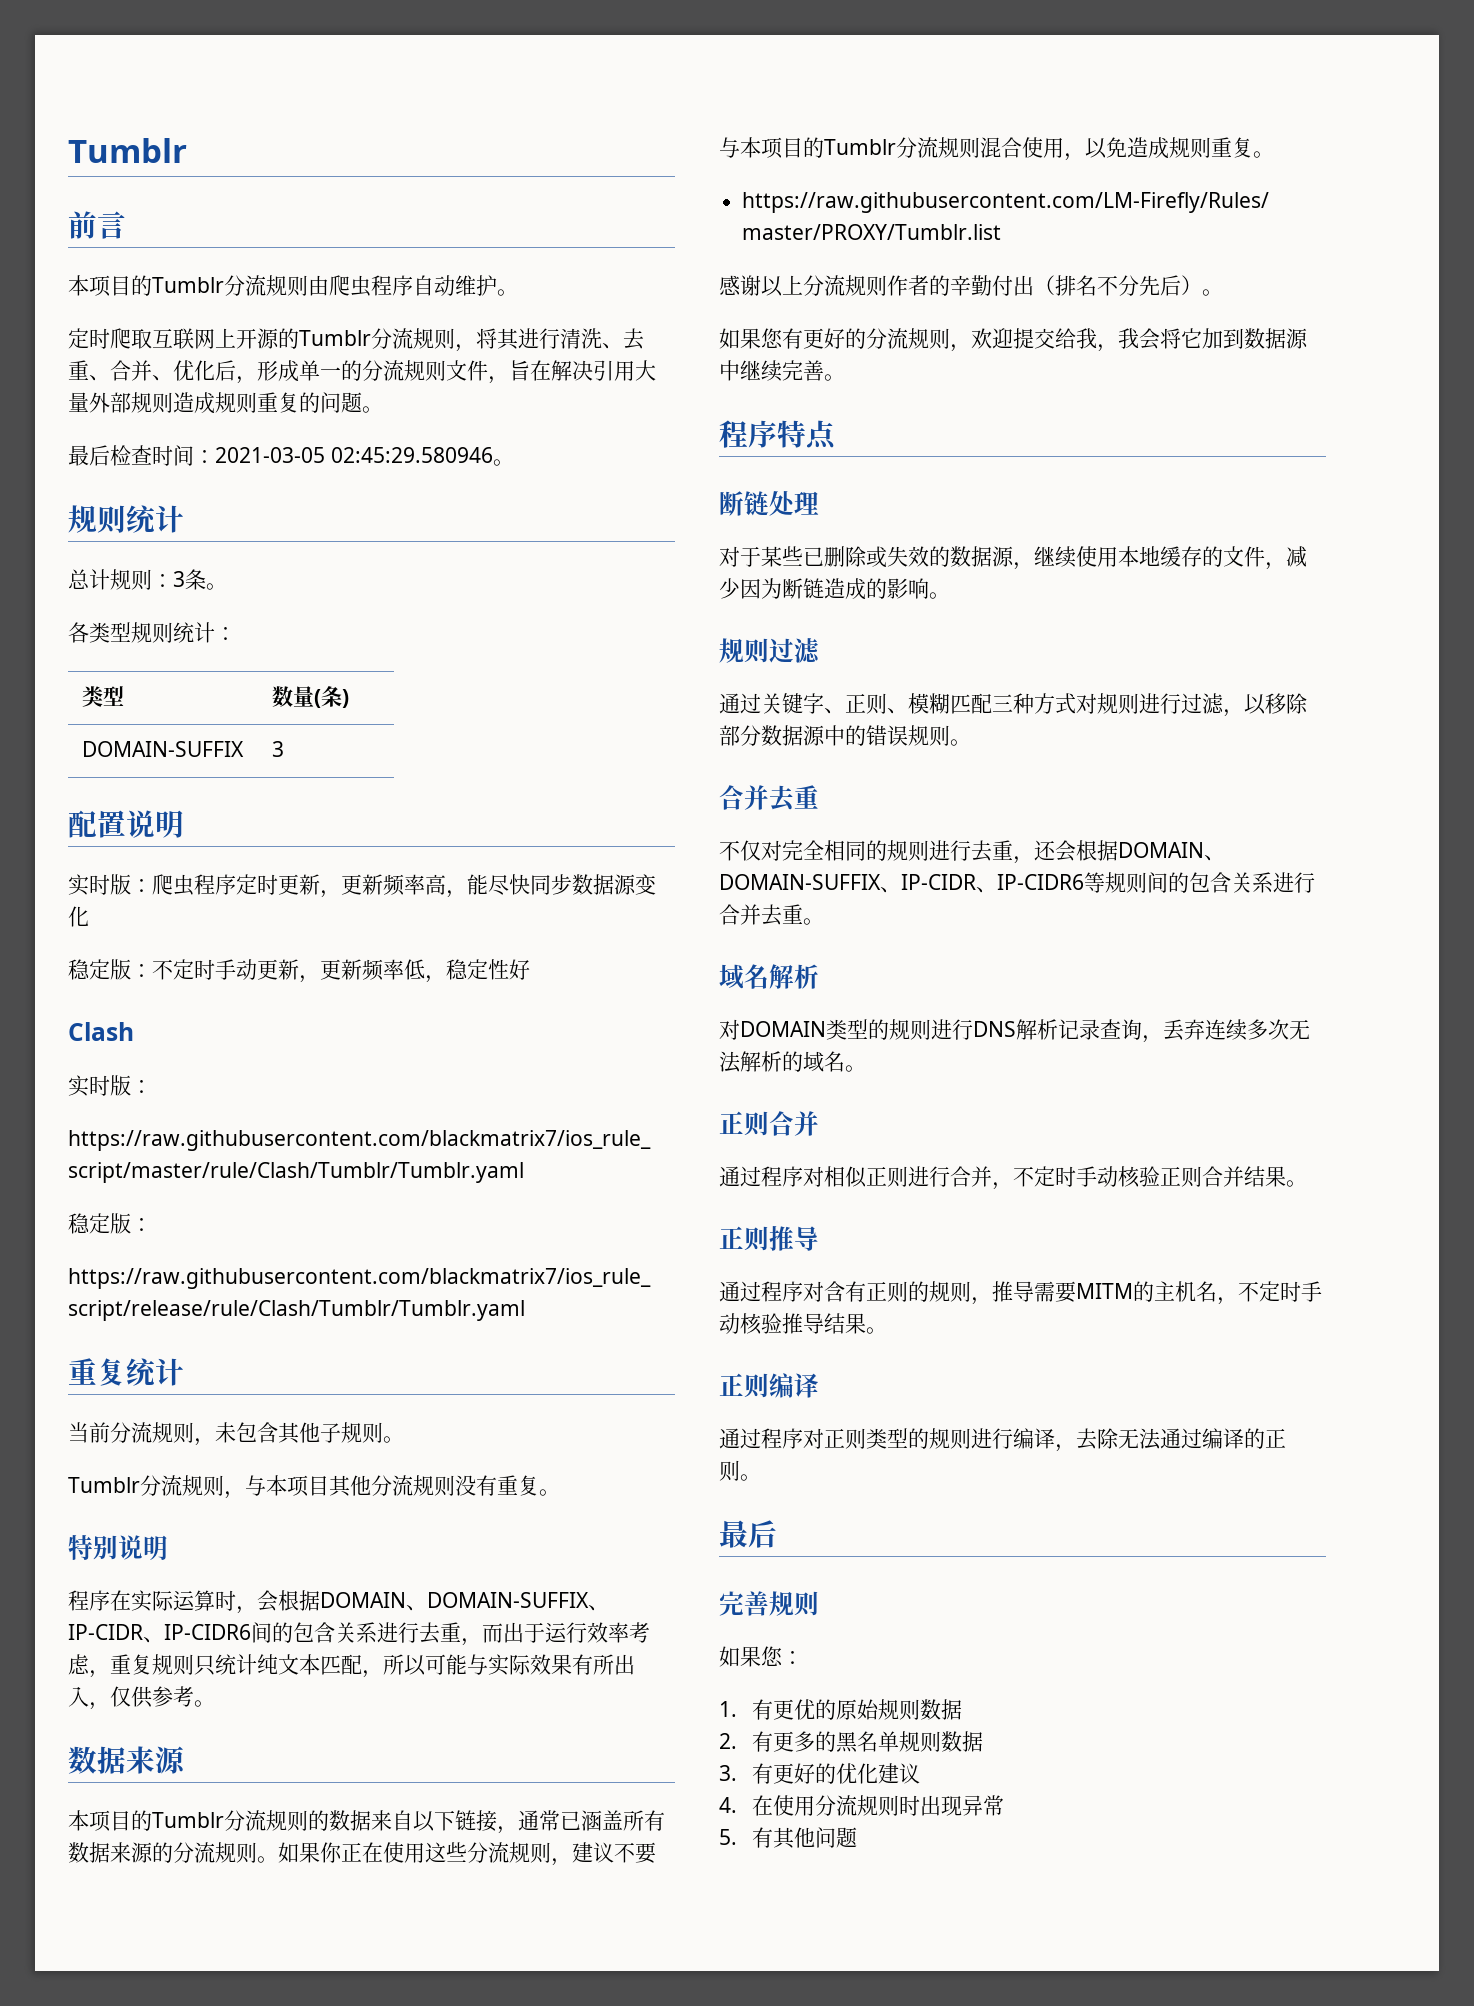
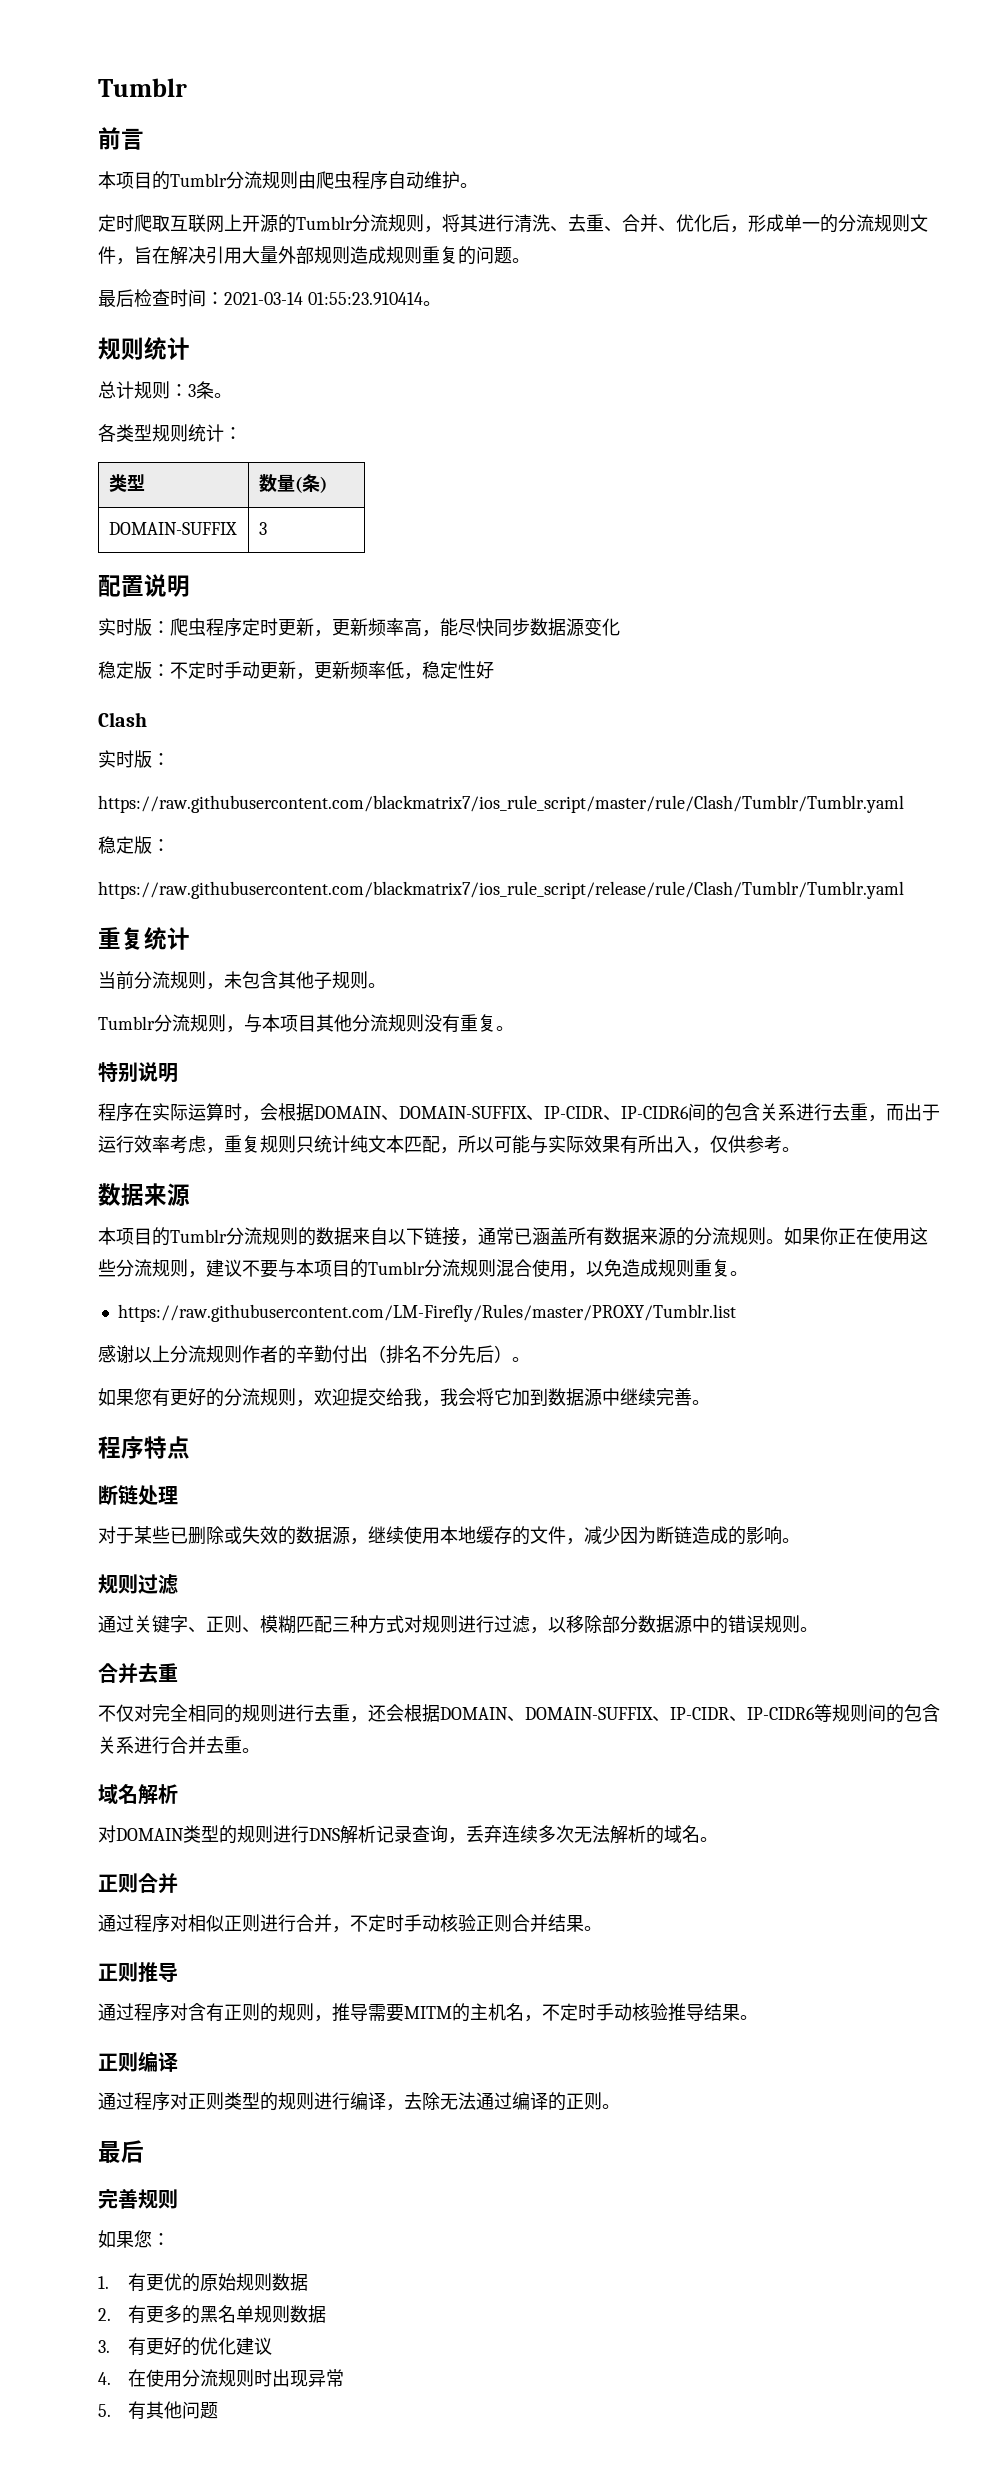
- 最后检查时间：2021-03-05 02:45:29.580946。
+ 最后检查时间：2021-03-14 01:55:23.910414。

